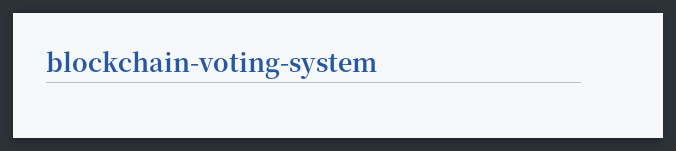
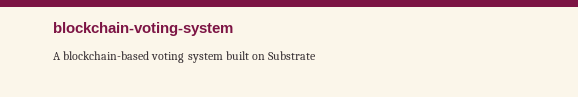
+ A blockchain-based voting system built on Substrate

